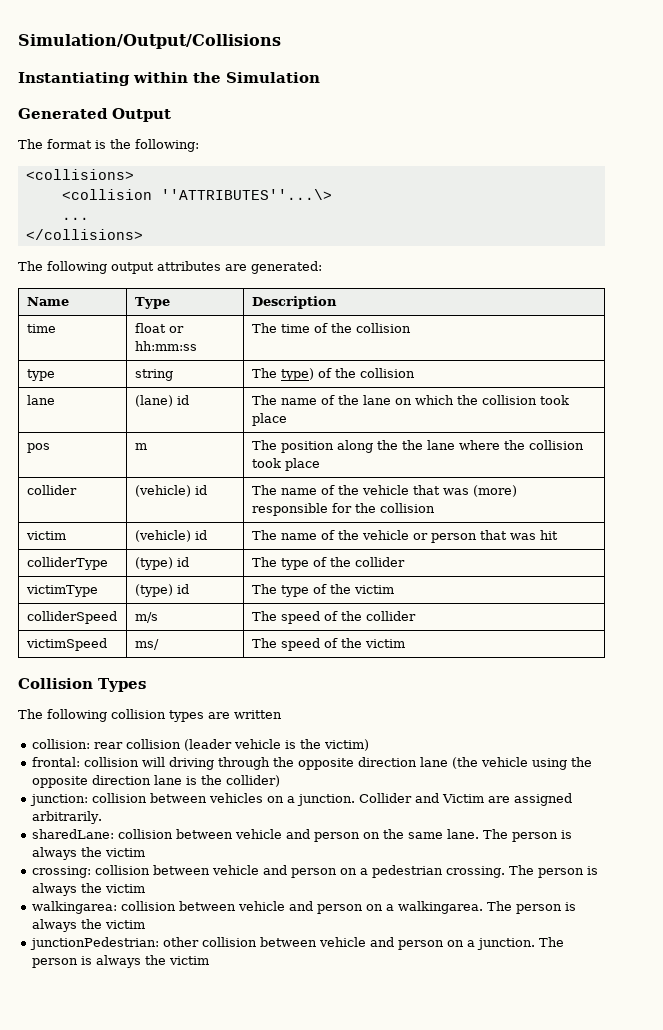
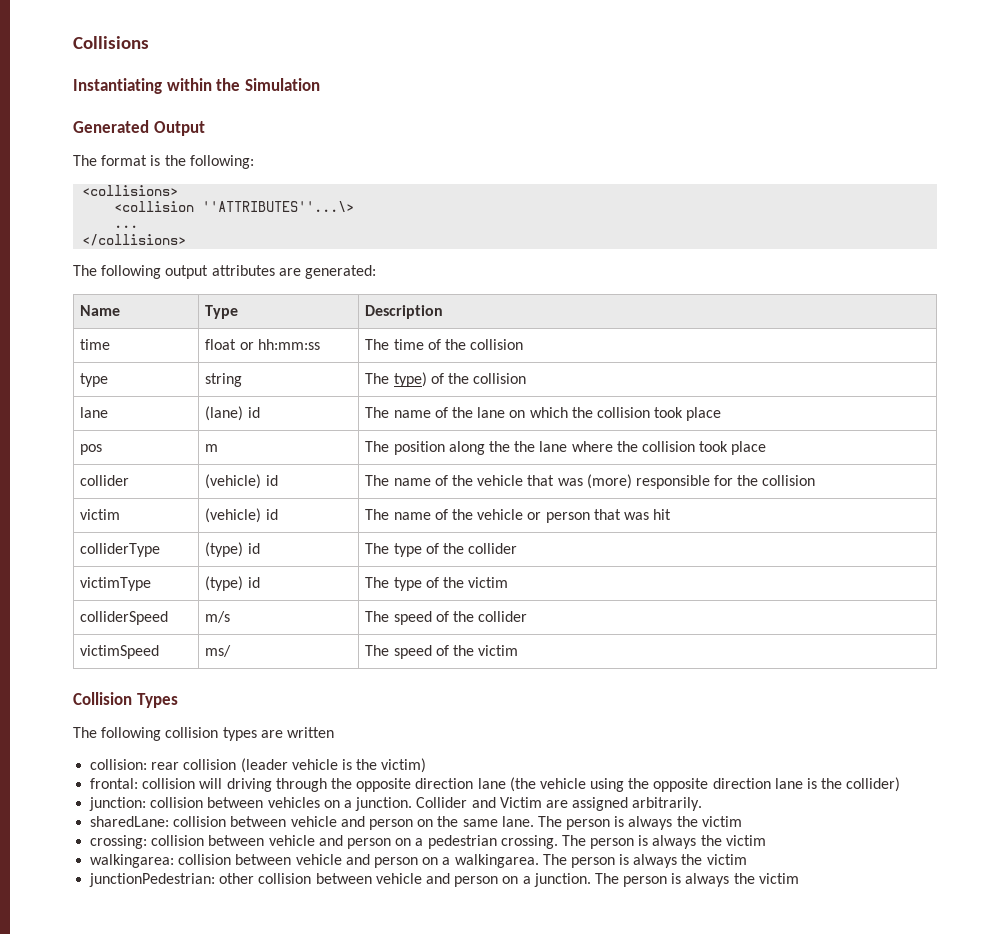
- Simulation/Output/Collisions
+ Collisions

